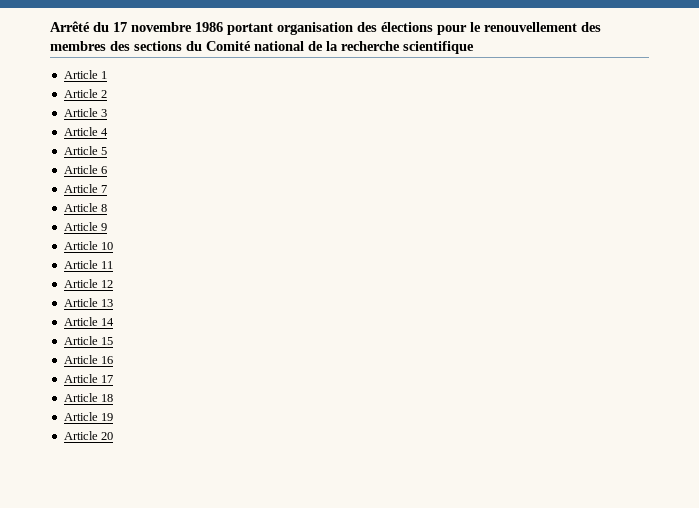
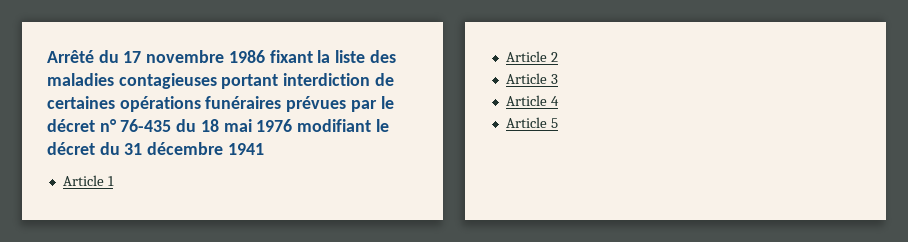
- Arrêté du 17 novembre 1986 portant organisation des élections pour le renouvellement des membres des sections du Comité national de la recherche scientifique
+ Arrêté du 17 novembre 1986 fixant la liste des maladies contagieuses portant interdiction de certaines opérations funéraires prévues par le décret n° 76-435 du 18 mai 1976 modifiant le décret du 31 décembre 1941
- Article 6
- Article 7
- Article 8
- Article 9
- Article 10
- Article 11
- Article 12
- Article 13
- Article 14
- Article 15
- Article 16
- Article 17
- Article 18
- Article 19
- Article 20

